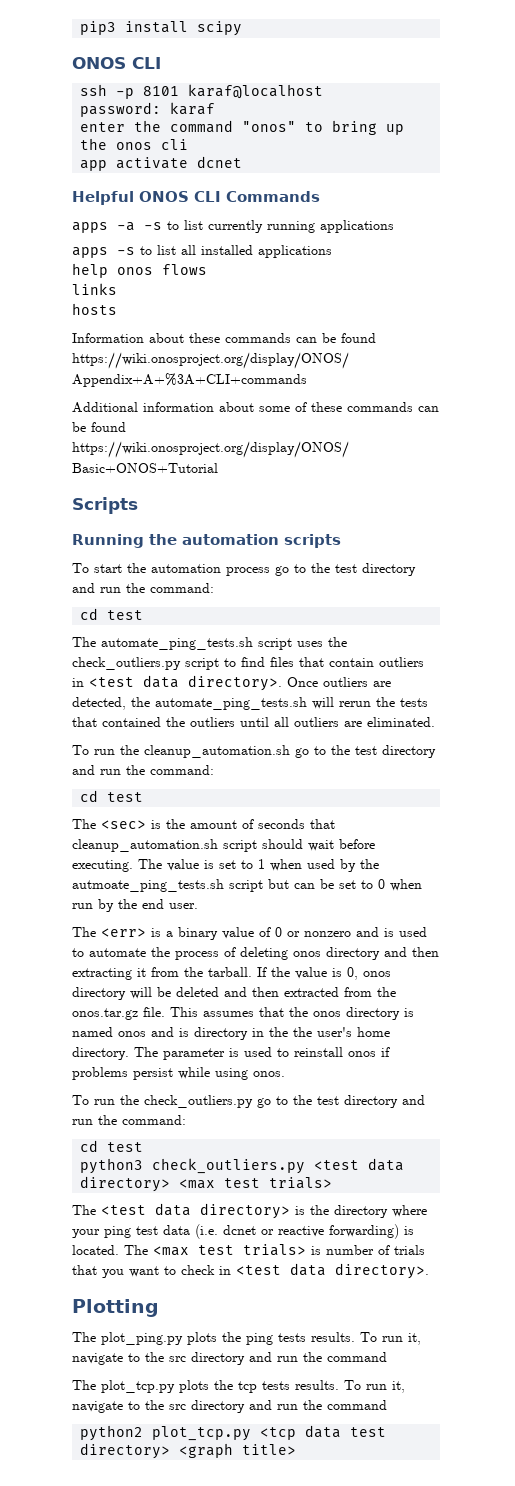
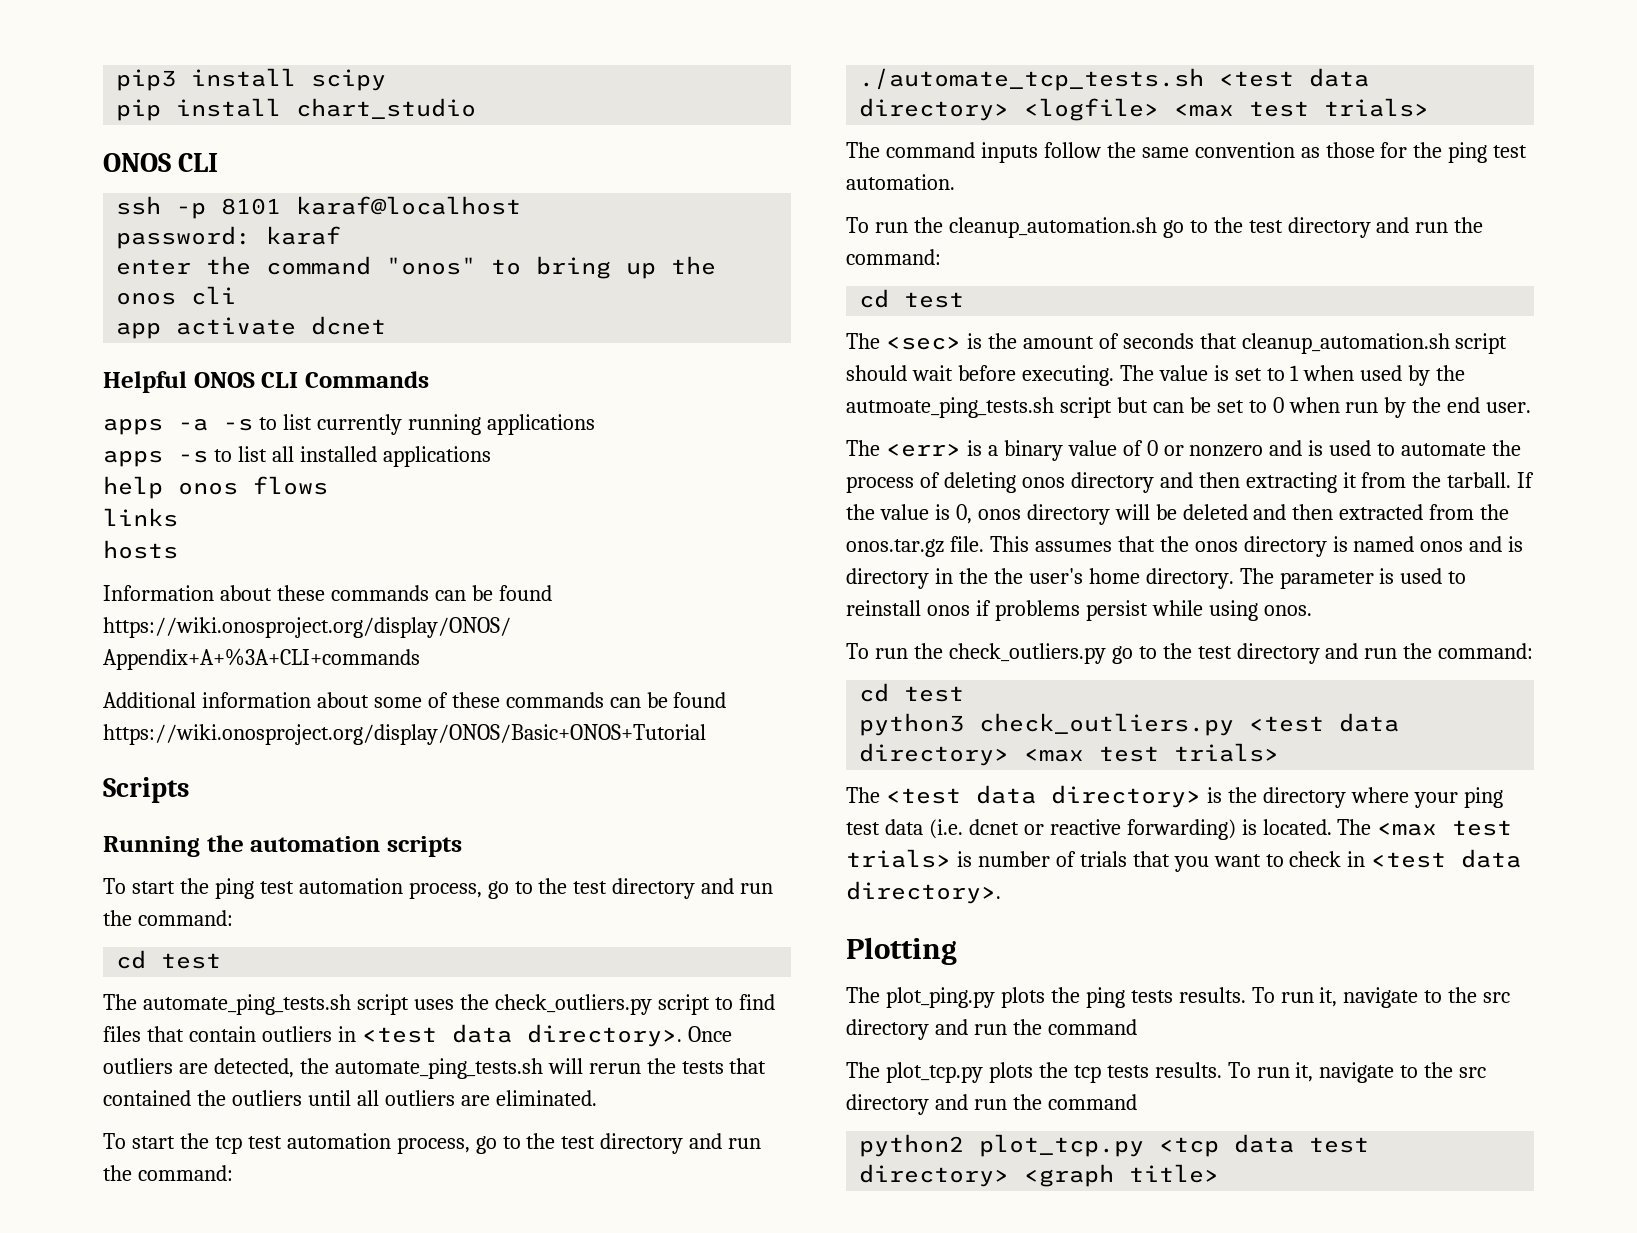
+ pip install chart_studio
- To start the automation process go to the test directory and run the command:
+ To start the ping test automation process, go to the test directory and run the command:
+ To start the tcp test automation process, go to the test directory and run the command:
+ ./automate_tcp_tests.sh <test data directory> <logfile> <max test trials>
+ The command inputs follow the same convention as those for the ping test automation.

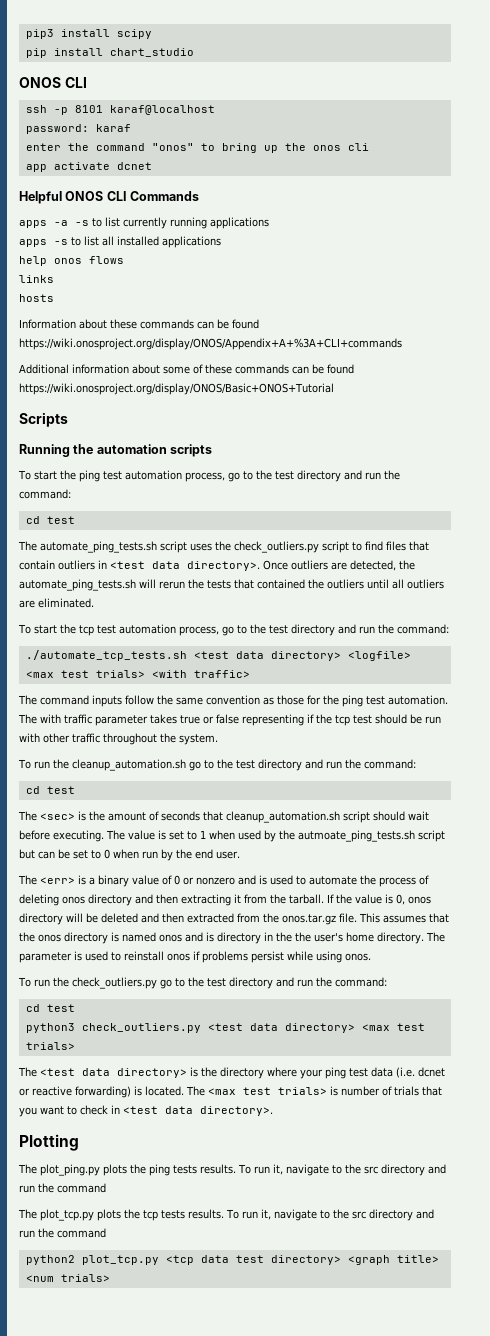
- ./automate_tcp_tests.sh <test data directory> <logfile> <max test trials>
+ ./automate_tcp_tests.sh <test data directory> <logfile> <max test trials> <with traffic>
+ The with traffic parameter takes true or false representing if the tcp test should be run with other traffic throughout the system.
- python2 plot_tcp.py <tcp data test directory> <graph title>
+ python2 plot_tcp.py <tcp data test directory> <graph title> <num trials>

